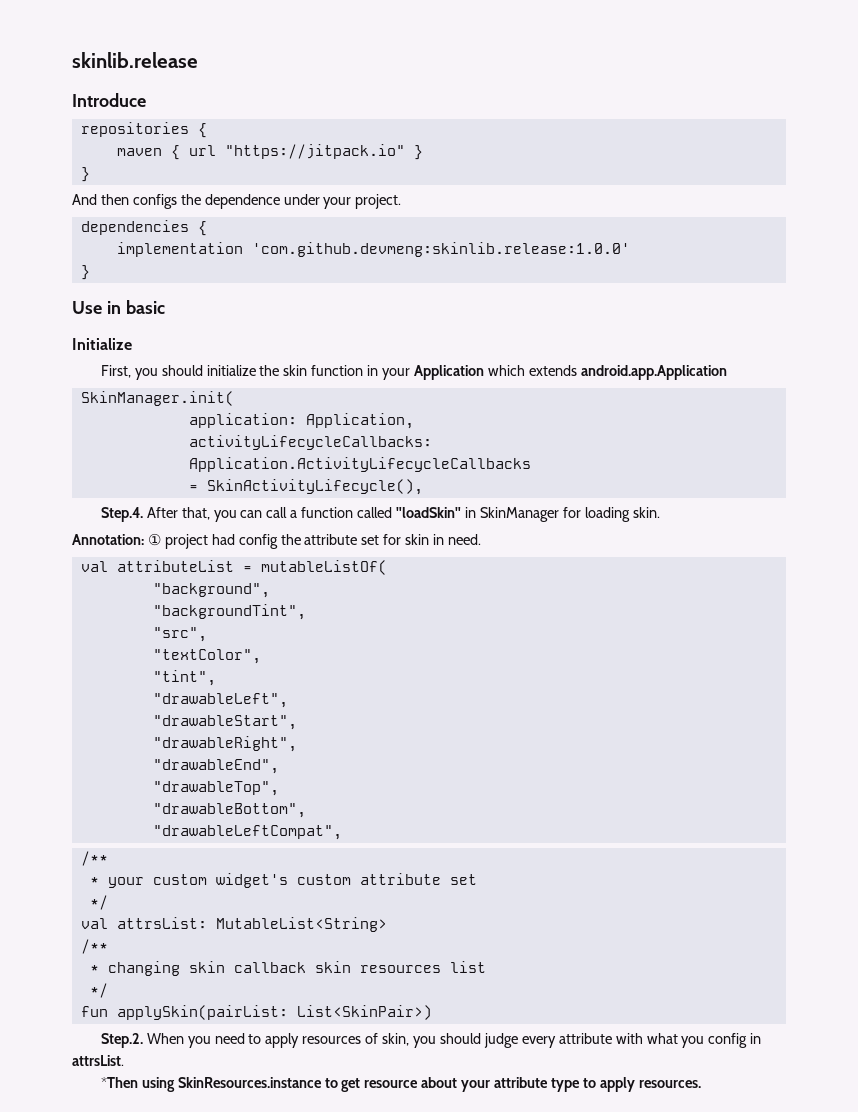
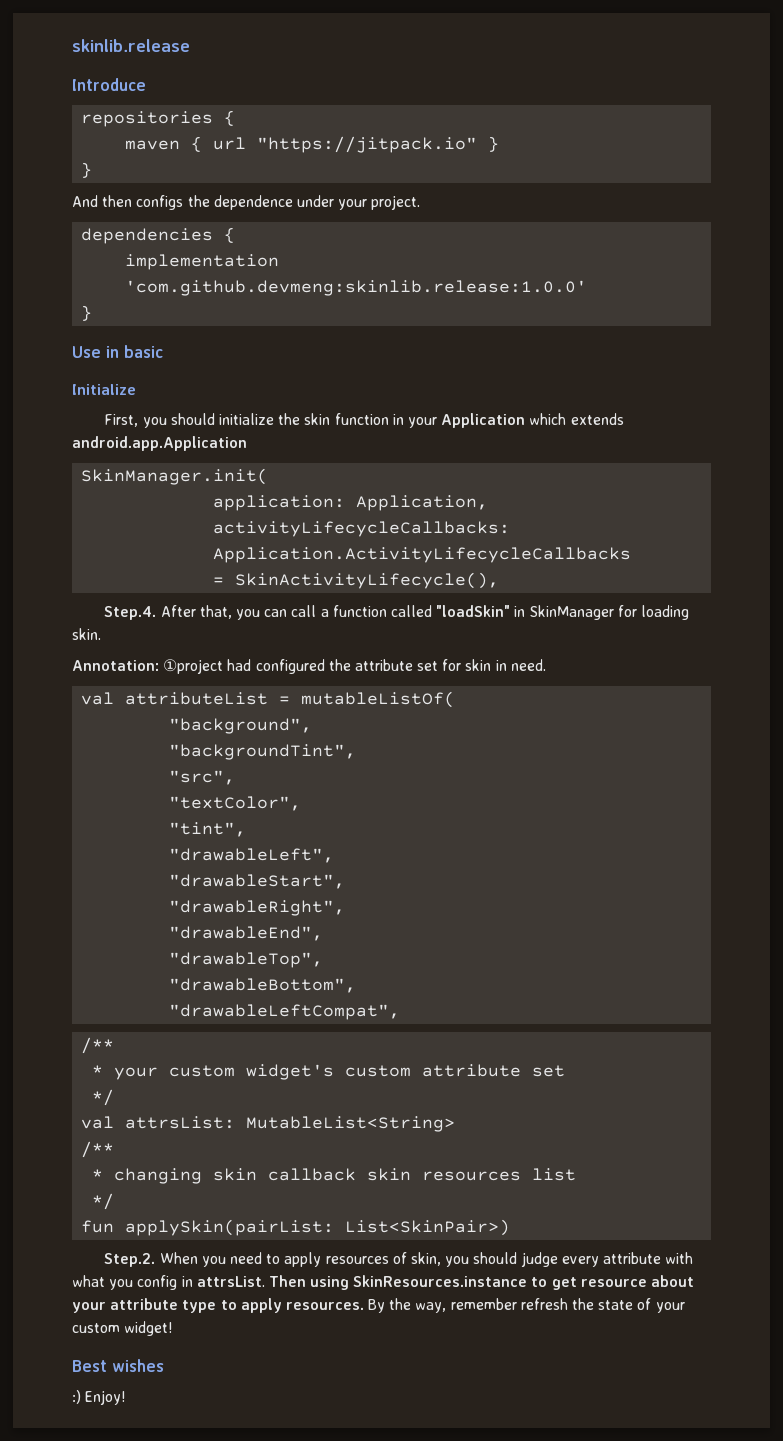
- Annotation: ① project had config the attribute set for skin in need.
+ Annotation: ①project had configured the attribute set for skin in need.
- Step.2. When you need to apply resources of skin, you should judge every attribute with what you config in attrsList.
- *Then using SkinResources.instance to get resource about your attribute type to apply resources.
+ Step.2. When you need to apply resources of skin, you should judge every attribute with what you config in attrsList. Then using SkinResources.instance to get resource about your attribute type to apply resources.
+ By the way, remember refresh the state of your custom widget!
+ Best wishes
+ :) Enjoy!

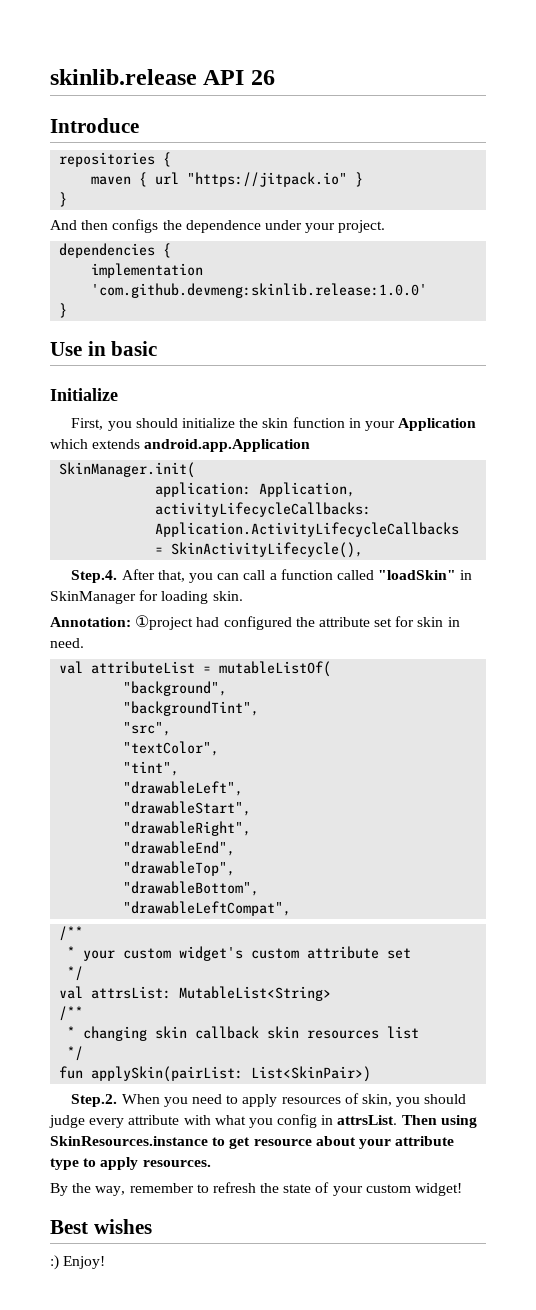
- skinlib.release
+ skinlib.release API 26
- Then using SkinResources.instance to get resource about your attribute type to apply resources. By the way, remember refresh the state of your custom widget!
+ Then using SkinResources.instance to get resource about your attribute type to apply resources.
+ By the way, remember to refresh the state of your custom widget!

